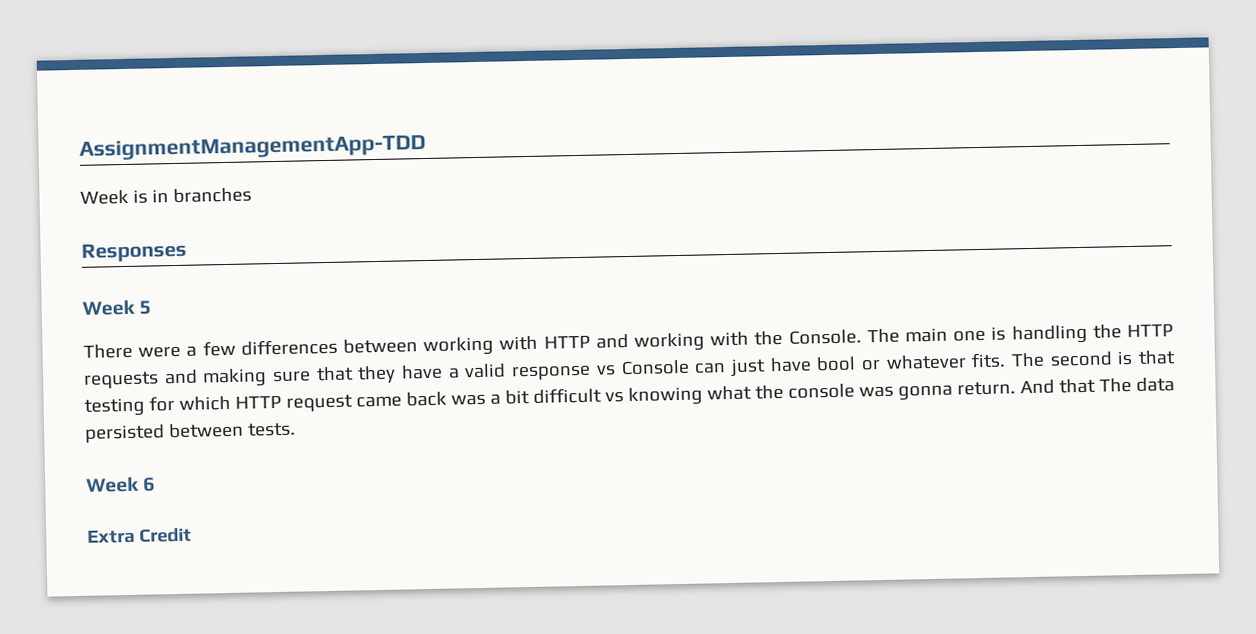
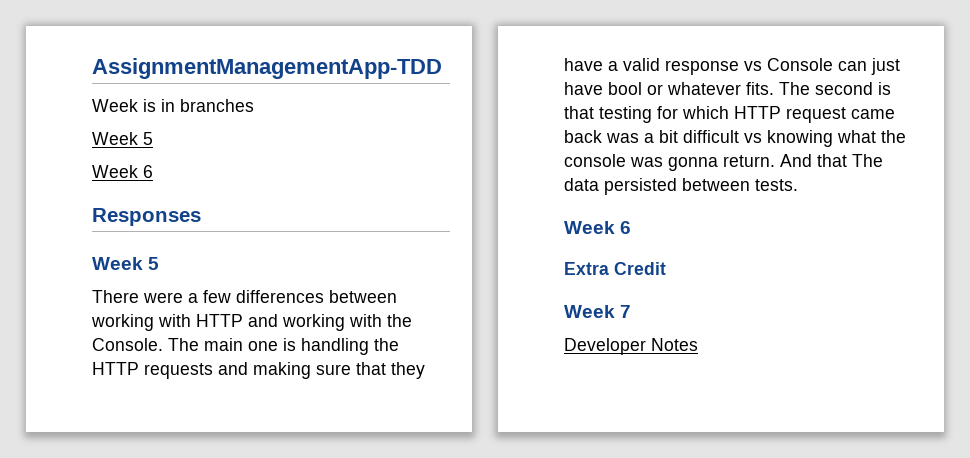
  Week is in branches
+ Week 5
+ Week 6
+ Week 7
+ Developer Notes

